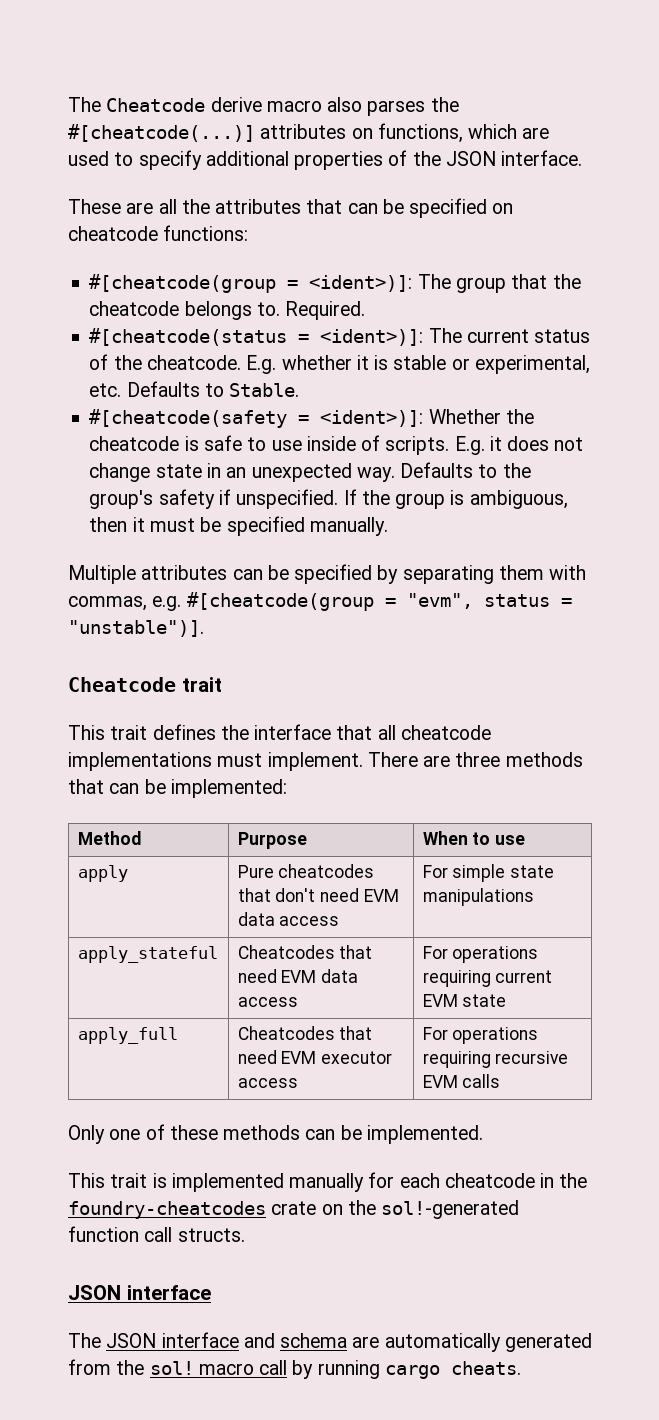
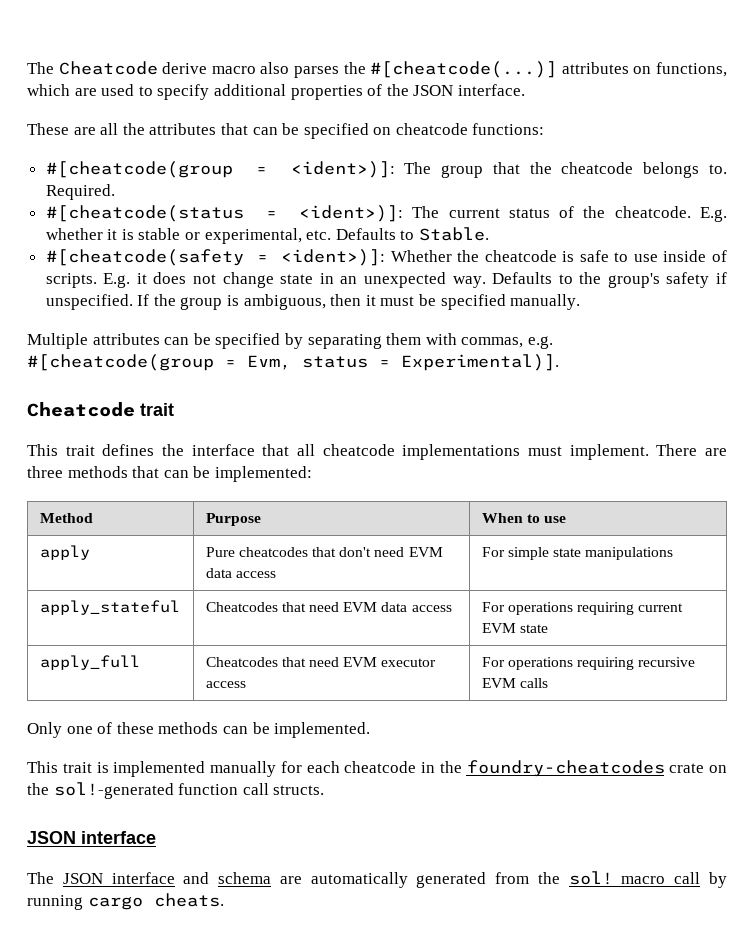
- Multiple attributes can be specified by separating them with commas, e.g. #[cheatcode(group = "evm", status = "unstable")].
+ Multiple attributes can be specified by separating them with commas, e.g. #[cheatcode(group = Evm, status = Experimental)].

